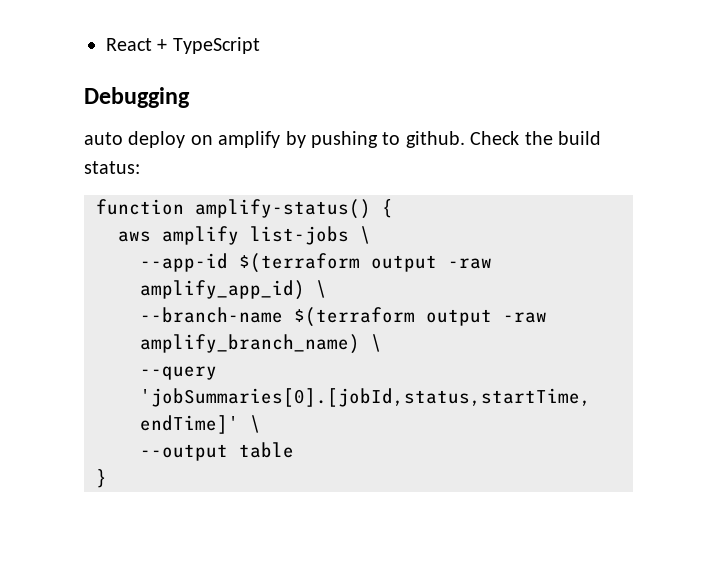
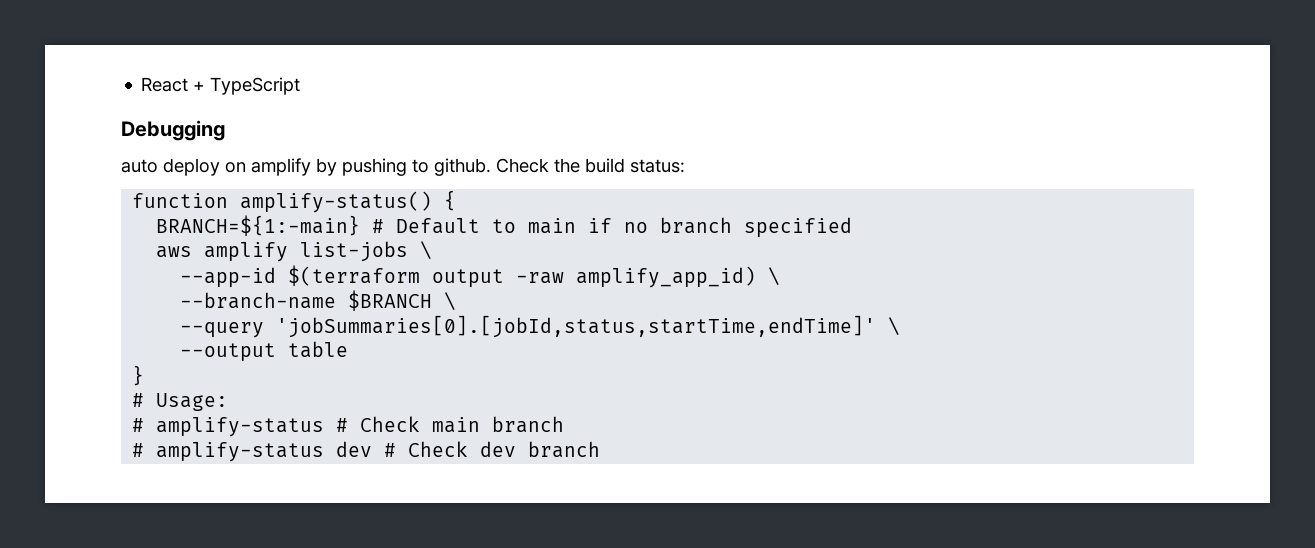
+ BRANCH=${1:-main} # Default to main if no branch specified
- --branch-name $(terraform output -raw amplify_branch_name) \
+ --branch-name $BRANCH \
+ # Usage:
+ # amplify-status # Check main branch
+ # amplify-status dev # Check dev branch

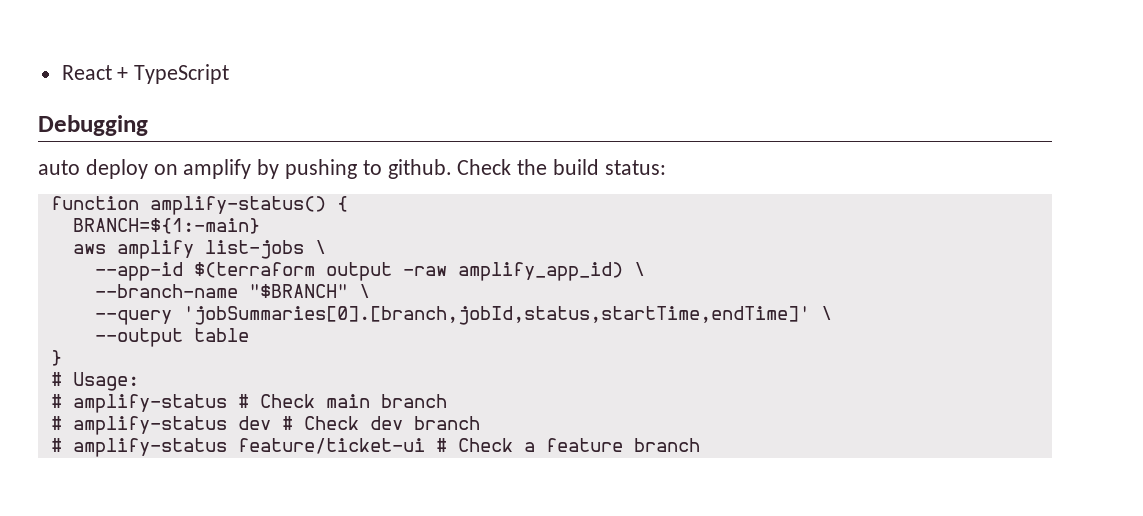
- BRANCH=${1:-main} # Default to main if no branch specified
+ BRANCH=${1:-main}
- --branch-name $BRANCH \
+ --branch-name "$BRANCH" \
- --query 'jobSummaries[0].[jobId,status,startTime,endTime]' \
+ --query 'jobSummaries[0].[branch,jobId,status,startTime,endTime]' \
+ # amplify-status feature/ticket-ui # Check a feature branch

